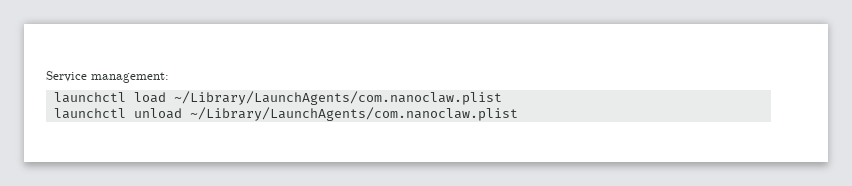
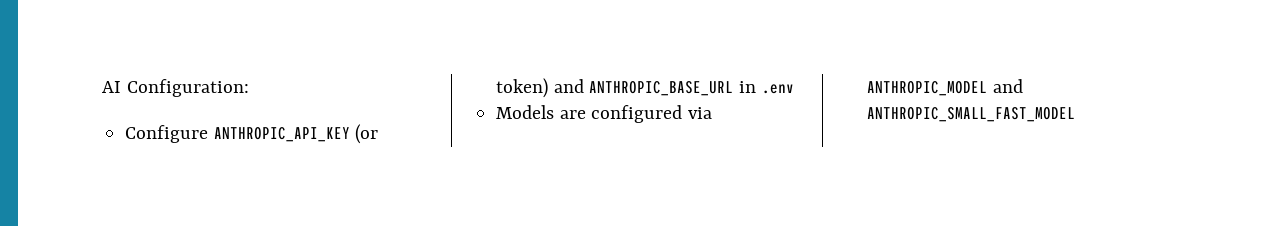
- Service management:
- launchctl load ~/Library/LaunchAgents/com.nanoclaw.plist
- launchctl unload ~/Library/LaunchAgents/com.nanoclaw.plist
+ AI Configuration:
+ Configure ANTHROPIC_API_KEY (or token) and ANTHROPIC_BASE_URL in .env
+ Models are configured via ANTHROPIC_MODEL and ANTHROPIC_SMALL_FAST_MODEL

